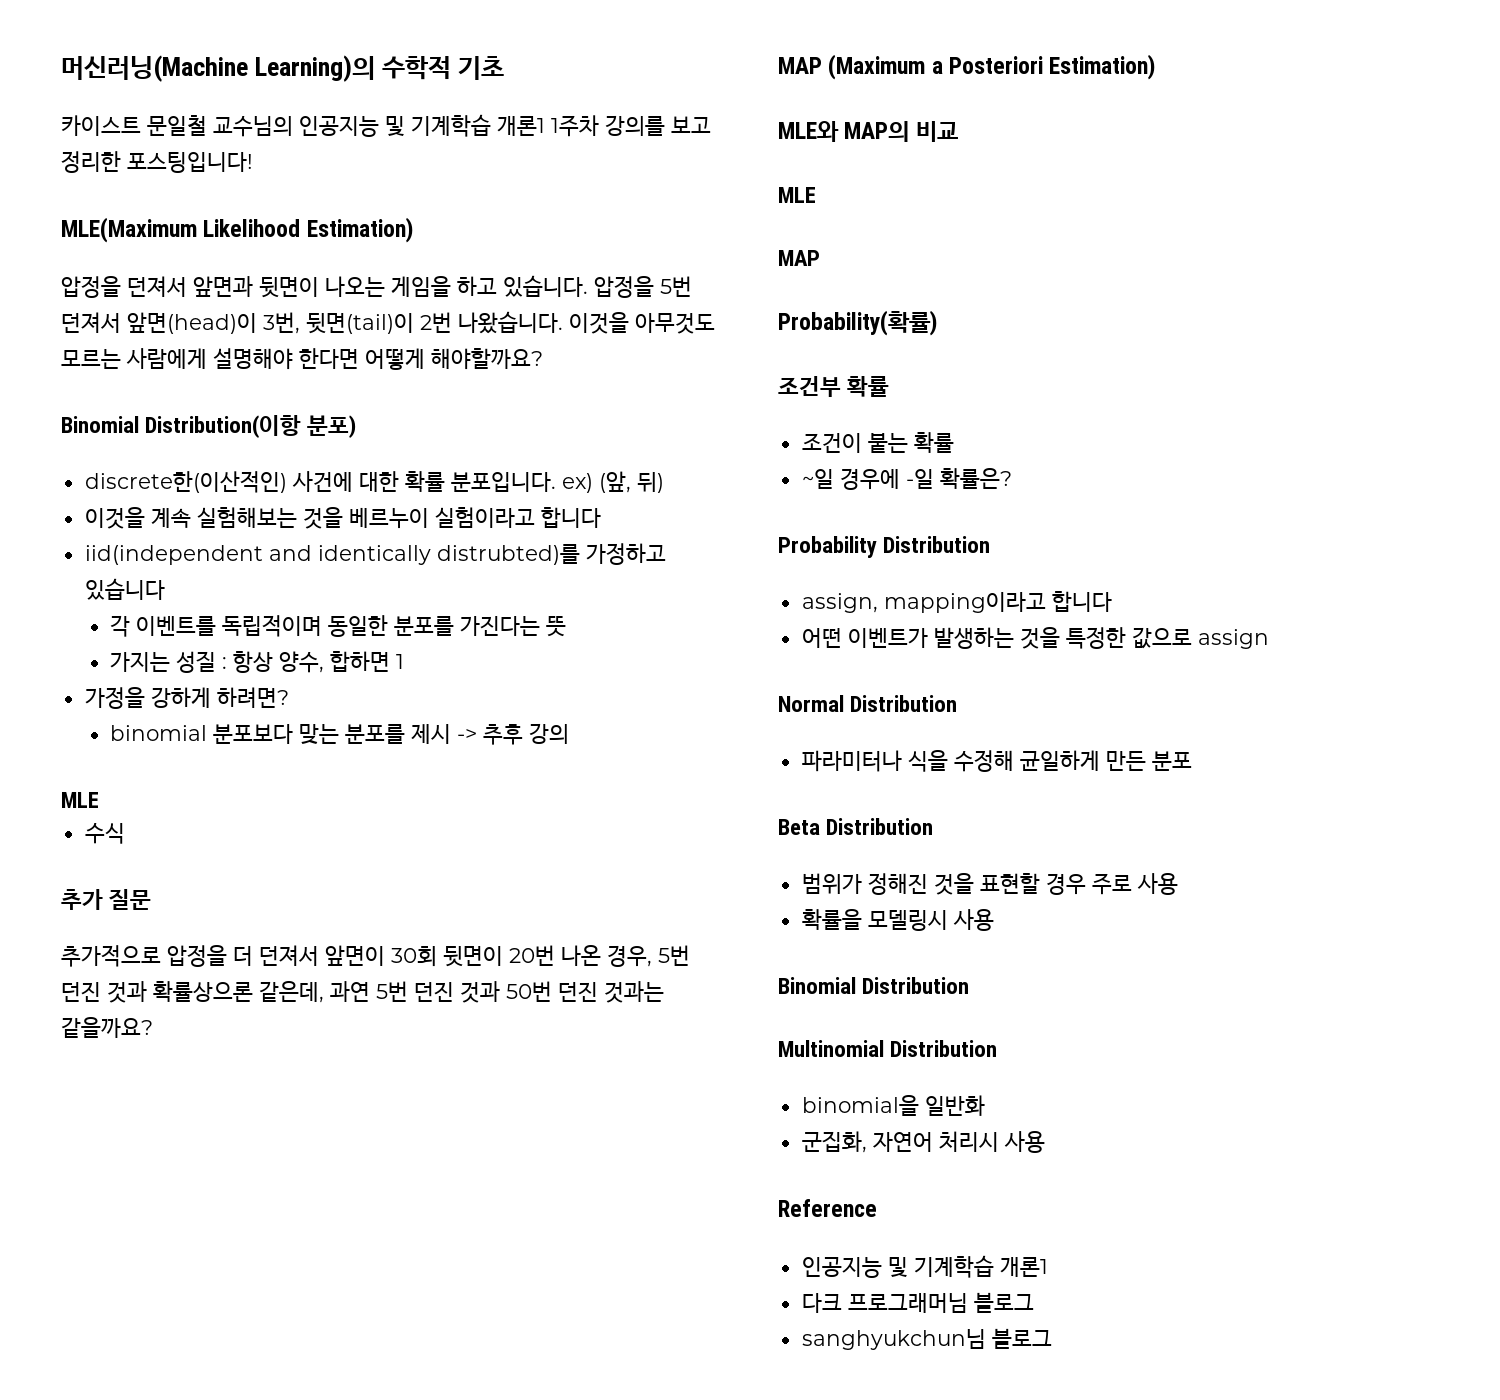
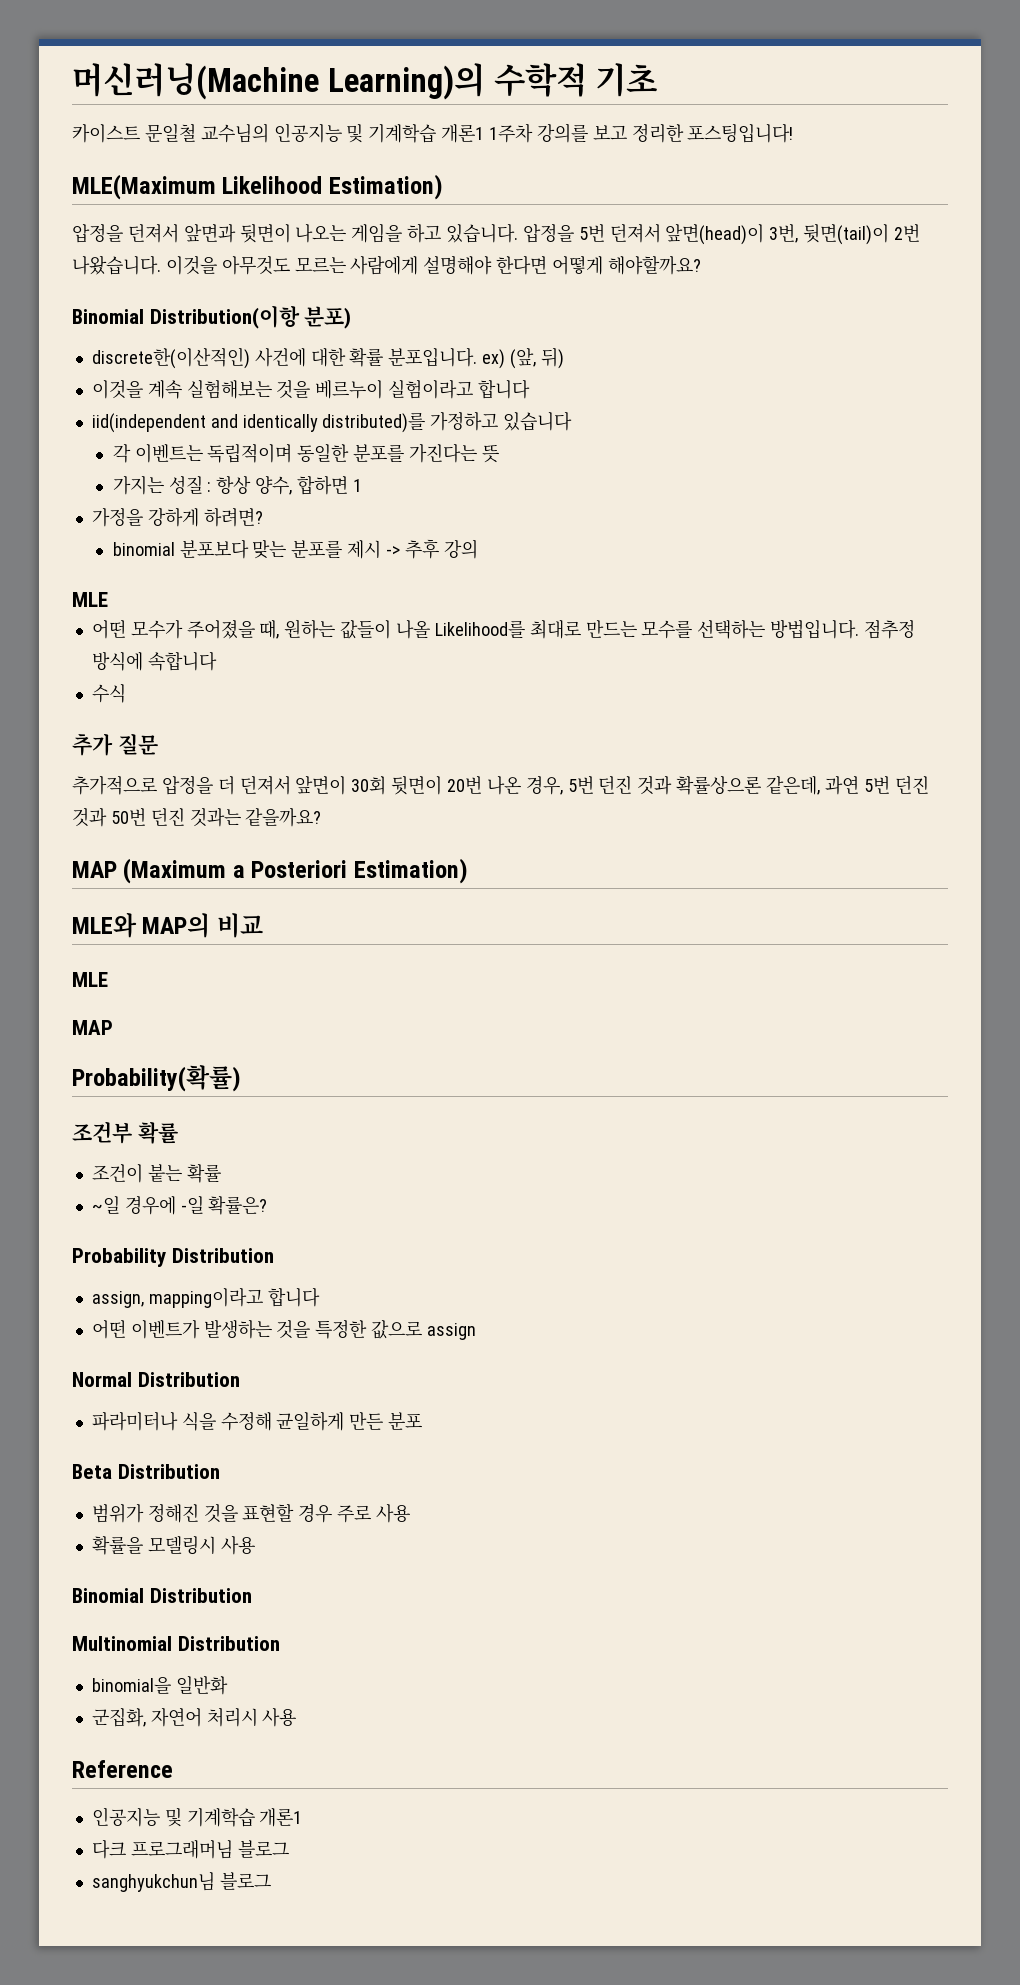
- iid(independent and identically distrubted)를 가정하고 있습니다
+ iid(independent and identically distributed)를 가정하고 있습니다
- 각 이벤트를 독립적이며 동일한 분포를 가진다는 뜻
+ 각 이벤트는 독립적이며 동일한 분포를 가진다는 뜻
+ 어떤 모수가 주어졌을 때, 원하는 값들이 나올 Likelihood를 최대로 만드는 모수를 선택하는 방법입니다. 점추정 방식에 속합니다

